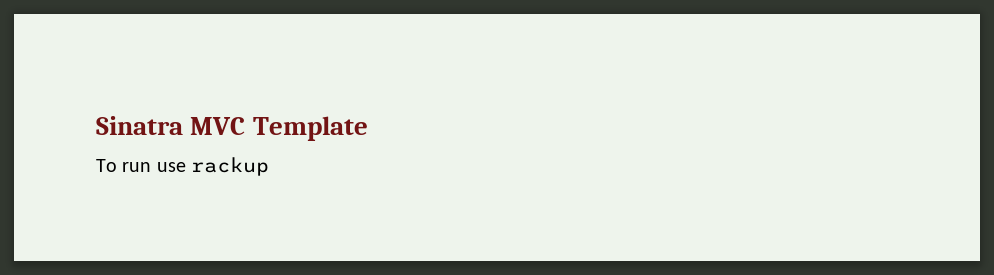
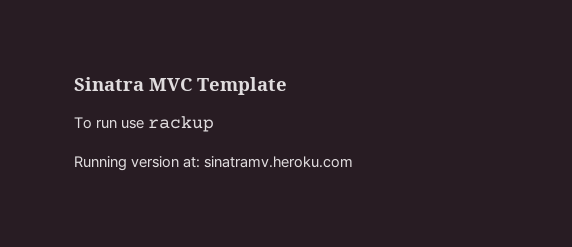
+ Running version at: sinatramv.heroku.com

